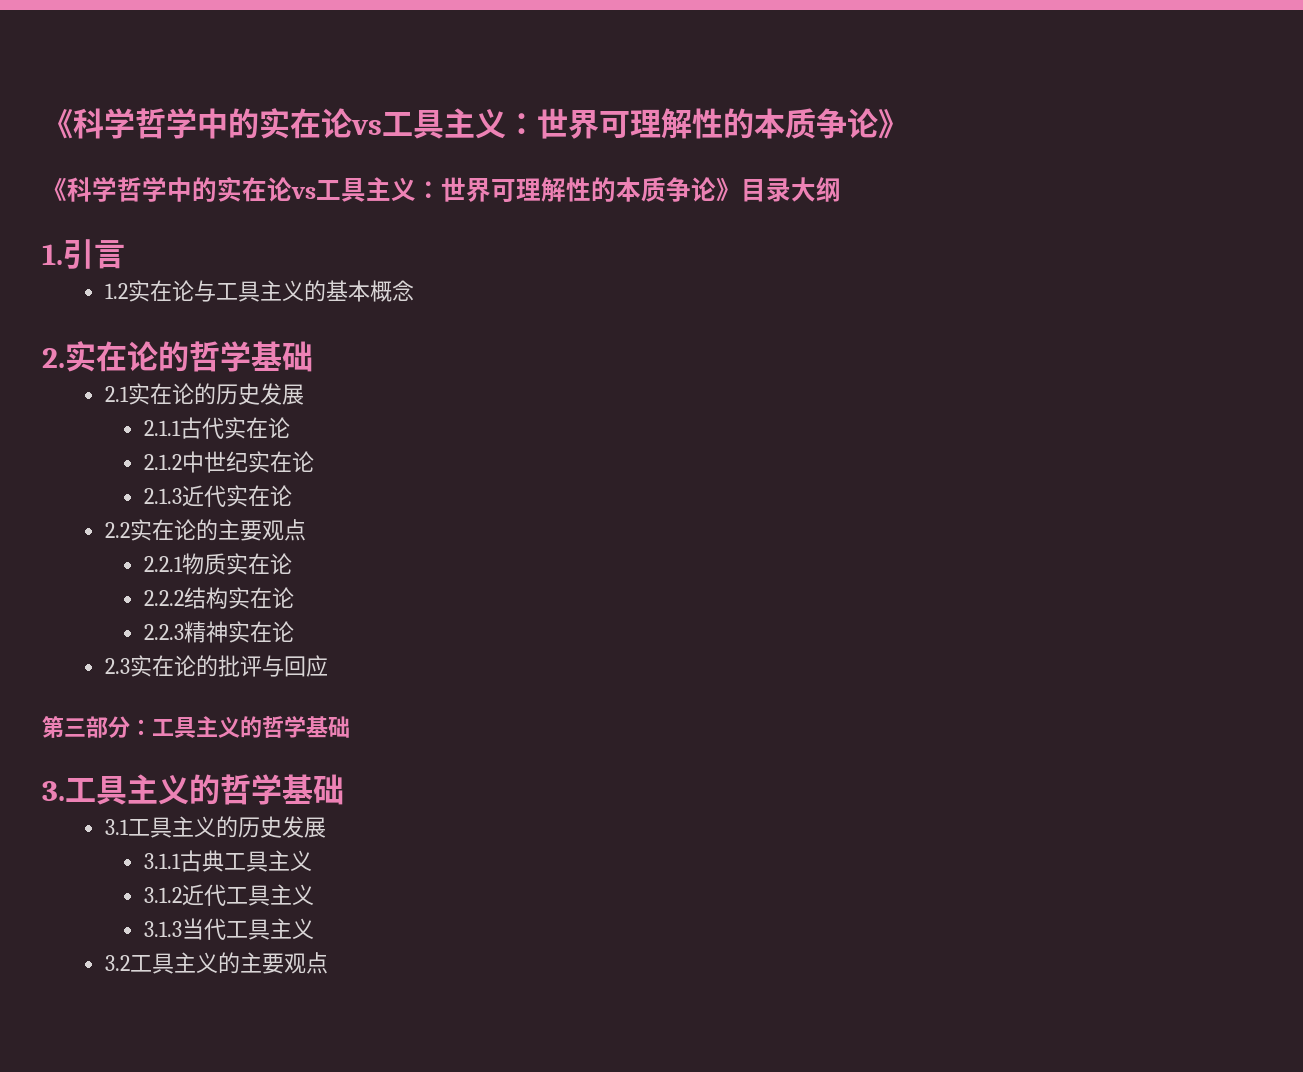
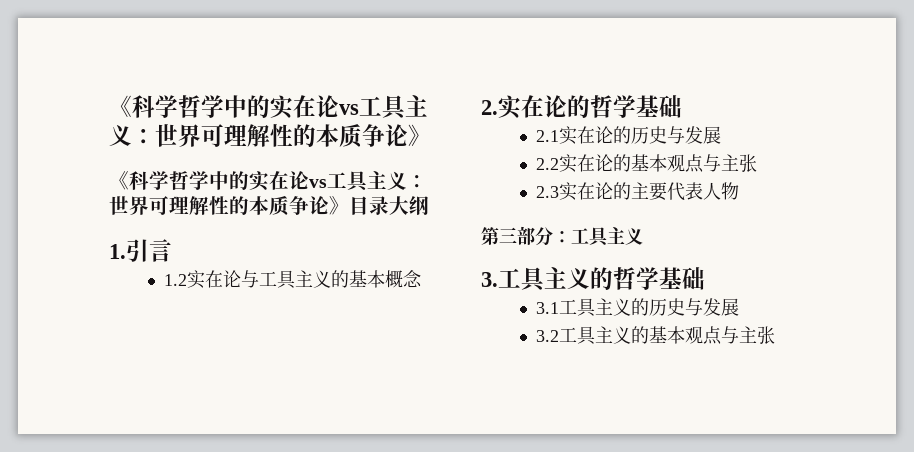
- 2.1实在论的历史发展
- 2.1.1古代实在论
- 2.1.2中世纪实在论
- 2.1.3近代实在论
+ 2.1实在论的历史与发展
- 2.2实在论的主要观点
- 2.2.1物质实在论
- 2.2.2结构实在论
- 2.2.3精神实在论
+ 2.2实在论的基本观点与主张
- 2.3实在论的批评与回应
+ 2.3实在论的主要代表人物
- 第三部分：工具主义的哲学基础
+ 第三部分：工具主义
- 3.1工具主义的历史发展
- 3.1.1古典工具主义
- 3.1.2近代工具主义
- 3.1.3当代工具主义
+ 3.1工具主义的历史与发展
- 3.2工具主义的主要观点
+ 3.2工具主义的基本观点与主张

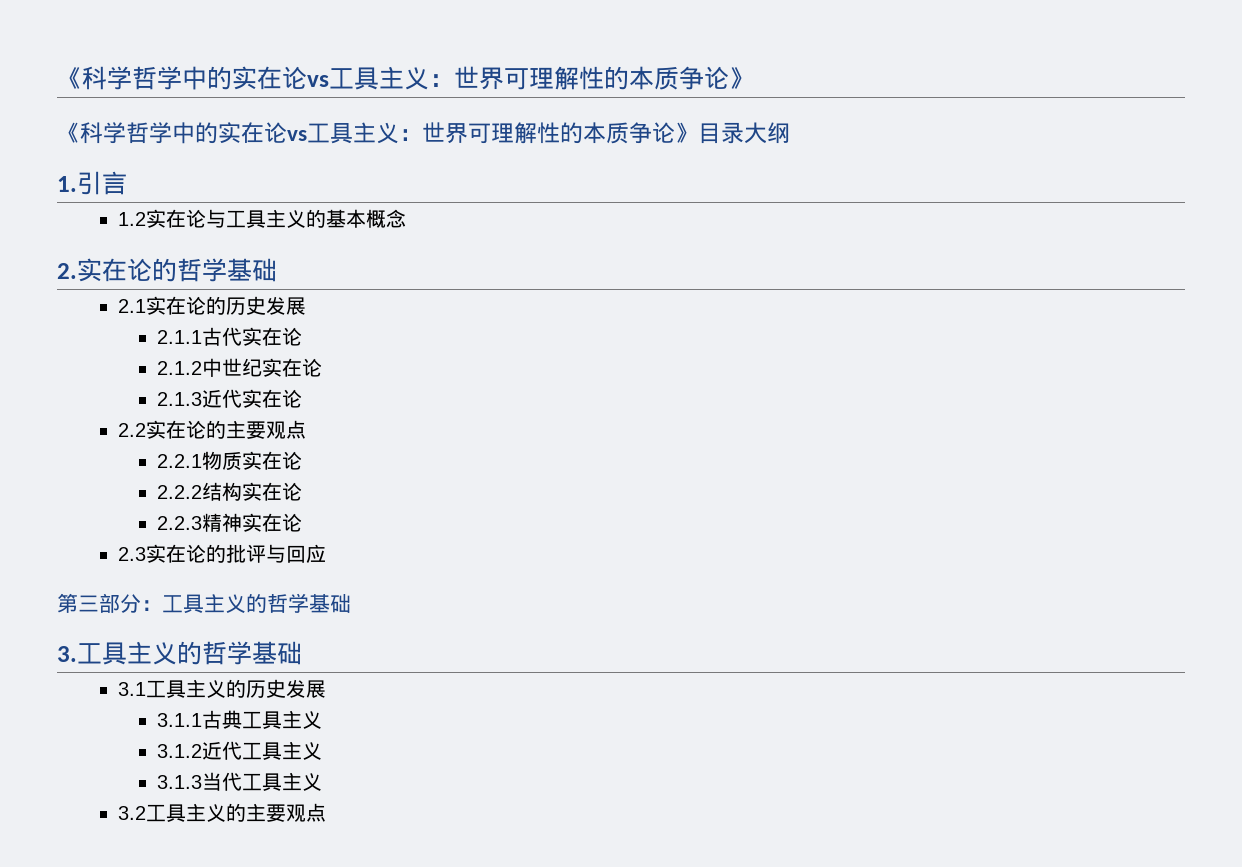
- 2.1实在论的历史与发展
+ 2.1实在论的历史发展
+ 2.1.1古代实在论
+ 2.1.2中世纪实在论
+ 2.1.3近代实在论
- 2.2实在论的基本观点与主张
+ 2.2实在论的主要观点
+ 2.2.1物质实在论
+ 2.2.2结构实在论
+ 2.2.3精神实在论
- 2.3实在论的主要代表人物
+ 2.3实在论的批评与回应
- 第三部分：工具主义
+ 第三部分：工具主义的哲学基础
- 3.1工具主义的历史与发展
+ 3.1工具主义的历史发展
+ 3.1.1古典工具主义
+ 3.1.2近代工具主义
+ 3.1.3当代工具主义
- 3.2工具主义的基本观点与主张
+ 3.2工具主义的主要观点

